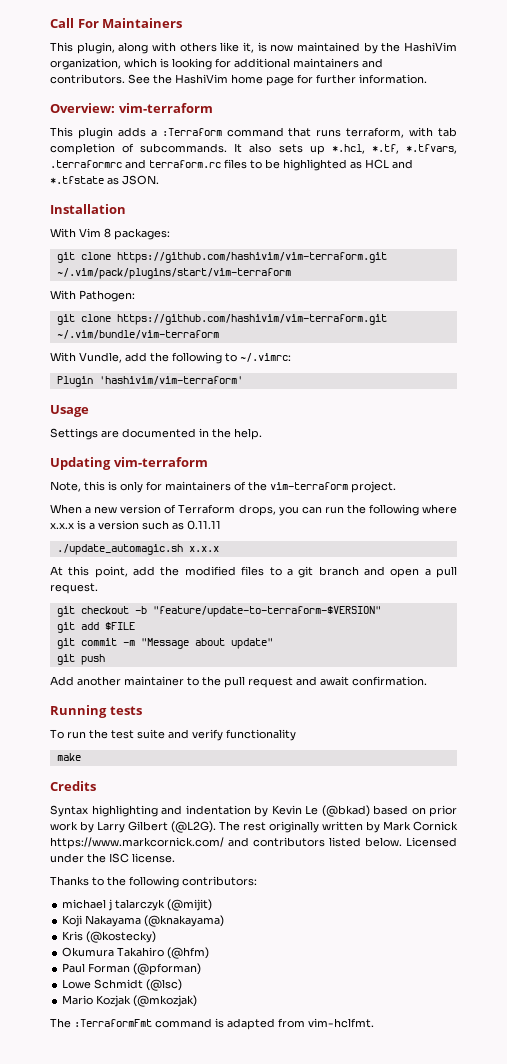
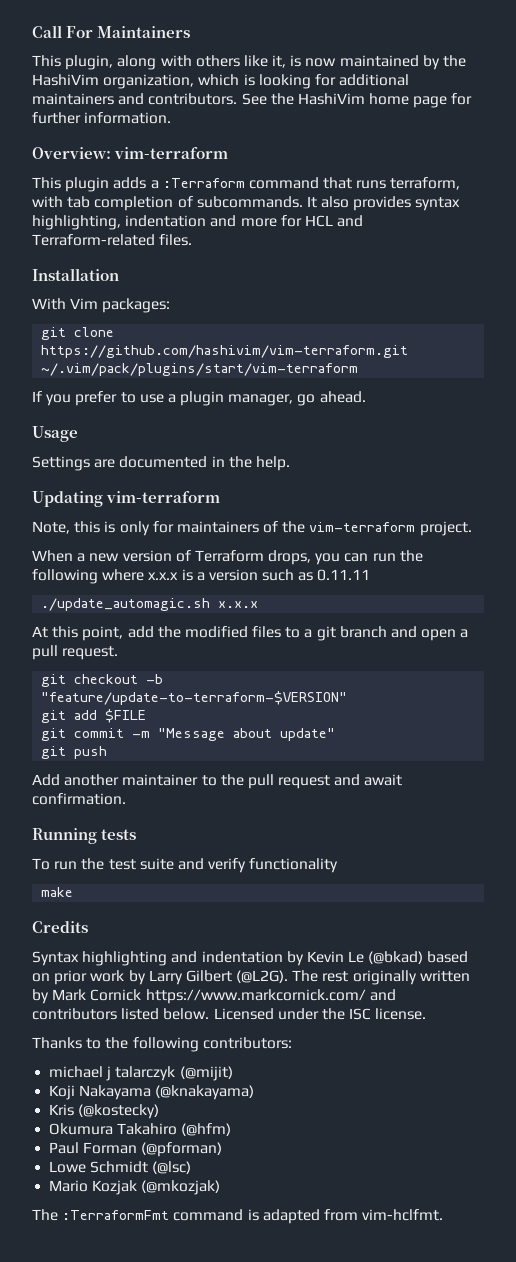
- It also sets up *.hcl, *.tf, *.tfvars, .terraformrc and terraform.rc files to be highlighted as HCL and *.tfstate as JSON.
+ It also provides syntax highlighting, indentation and more for HCL and Terraform-related files.
- With Vim 8 packages:
+ With Vim packages:
- With Pathogen:
- git clone https://github.com/hashivim/vim-terraform.git ~/.vim/bundle/vim-terraform
- With Vundle, add the following to ~/.vimrc:
- Plugin 'hashivim/vim-terraform'
+ If you prefer to use a plugin manager, go ahead.

